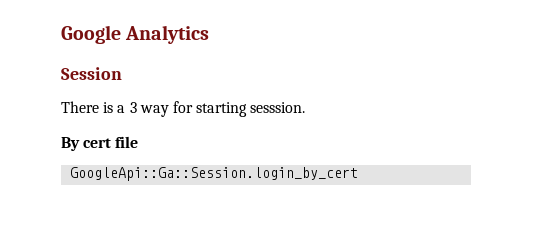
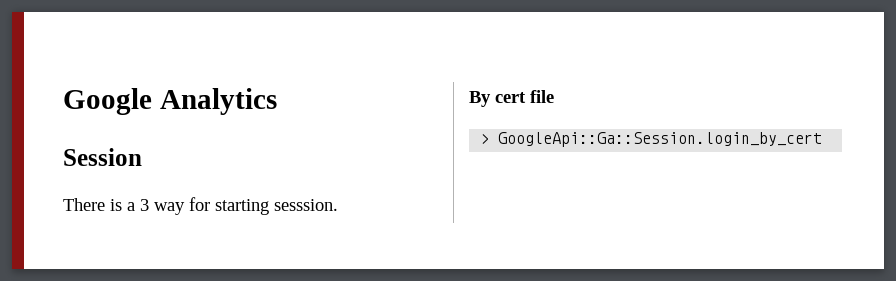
- GoogleApi::Ga::Session.login_by_cert
+ > GoogleApi::Ga::Session.login_by_cert

